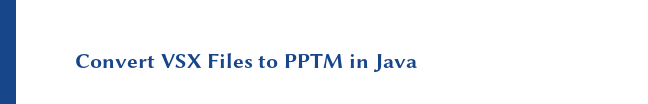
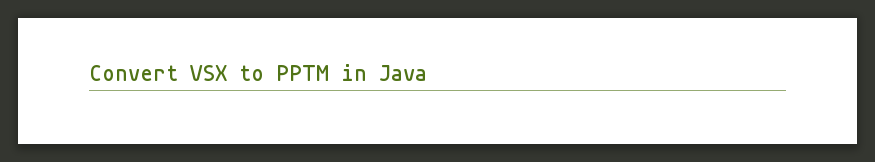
- Convert VSX Files to PPTM in Java
+ Convert VSX to PPTM in Java

